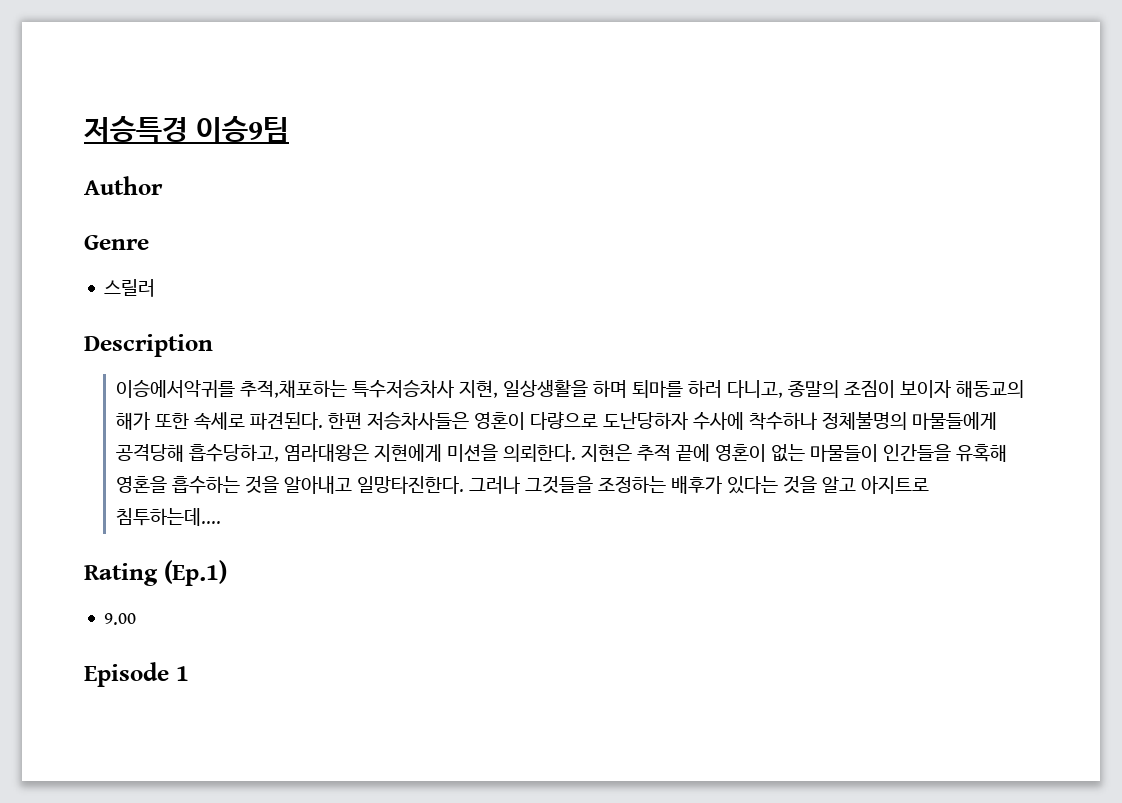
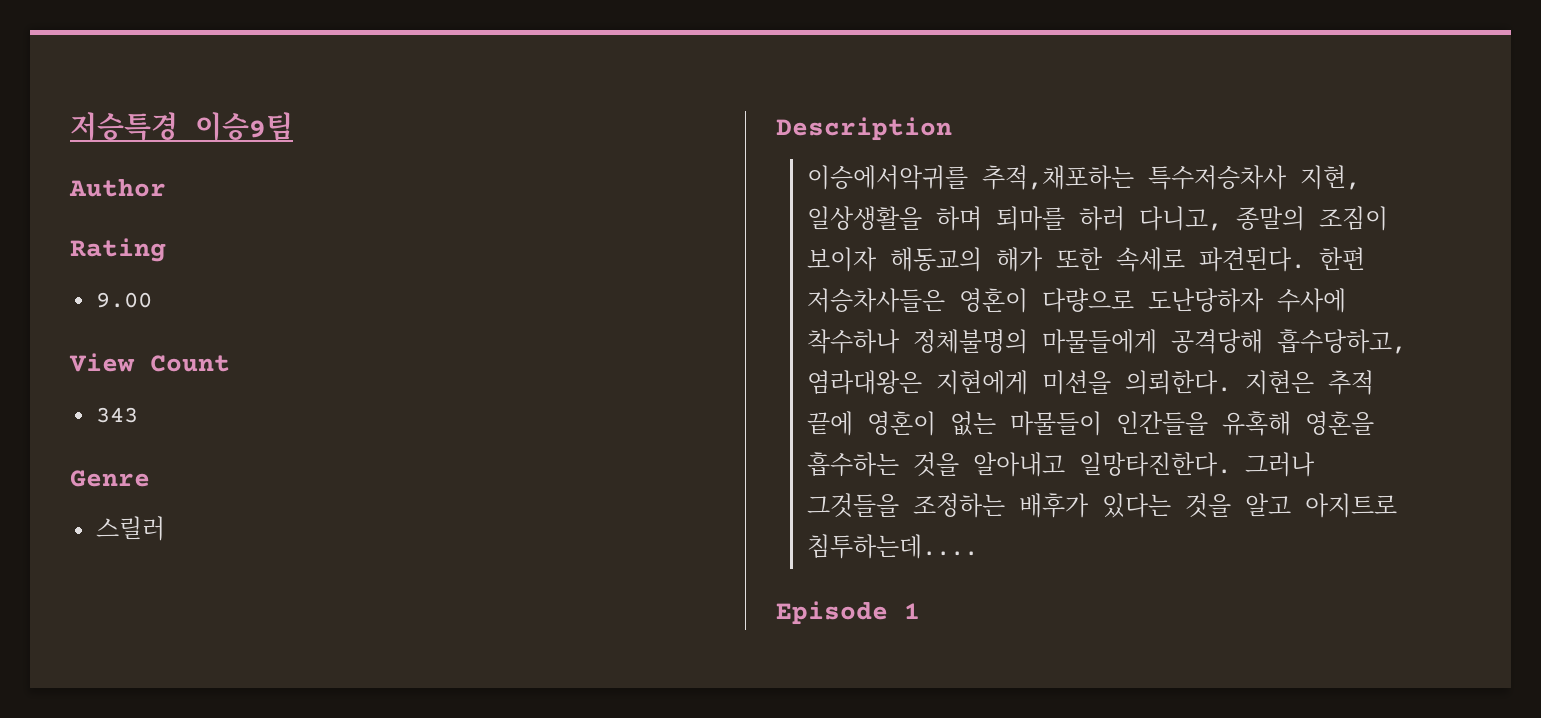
+ Rating
+ 9.00
+ View Count
+ 343
- Rating (Ep.1)
- 9.00

